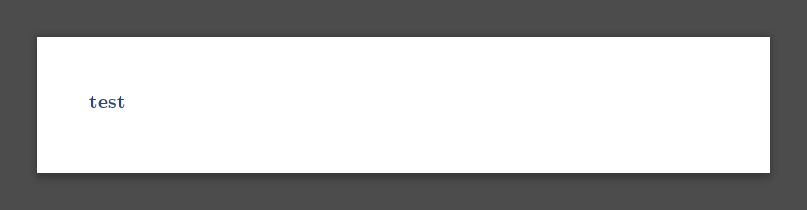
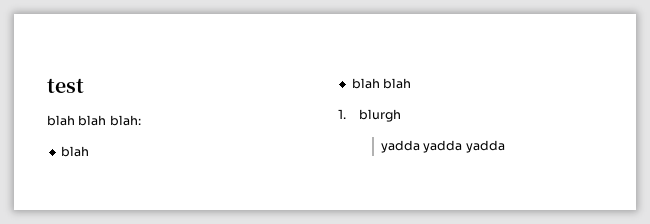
+ blah blah blah:
+ blah
+ blah blah
+ 1. blurgh
+ yadda yadda yadda

